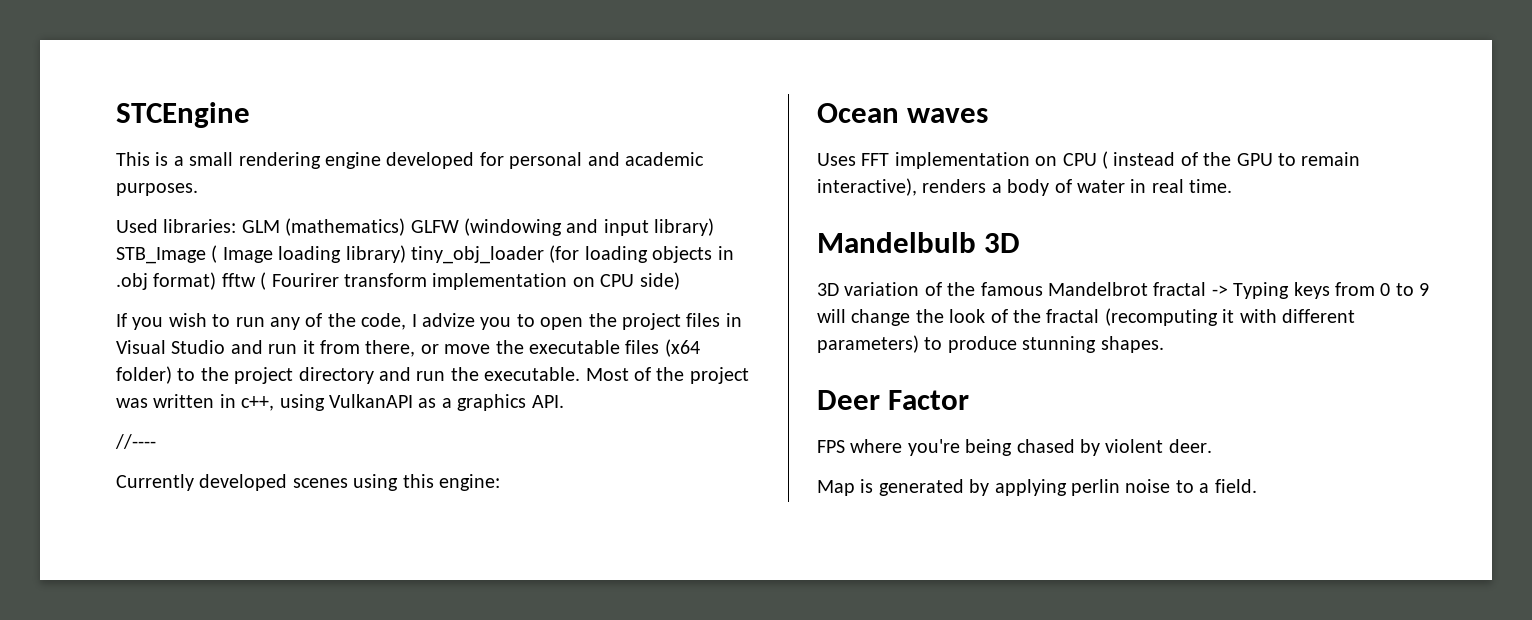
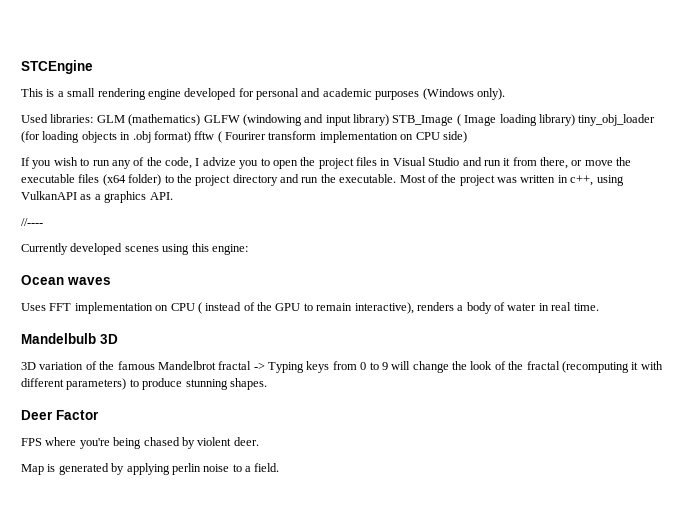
- This is a small rendering engine developed for personal and academic purposes.
+ This is a small rendering engine developed for personal and academic purposes (Windows only).

